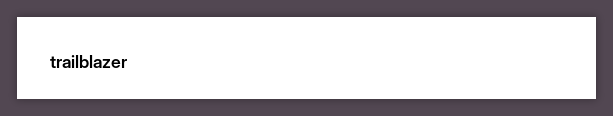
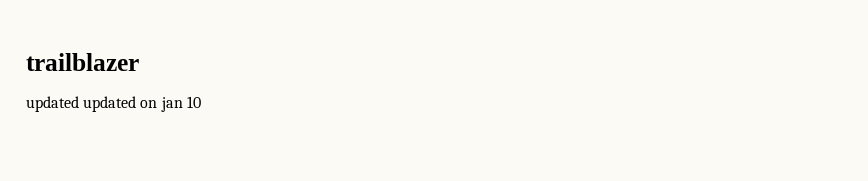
+ updated updated on jan 10

